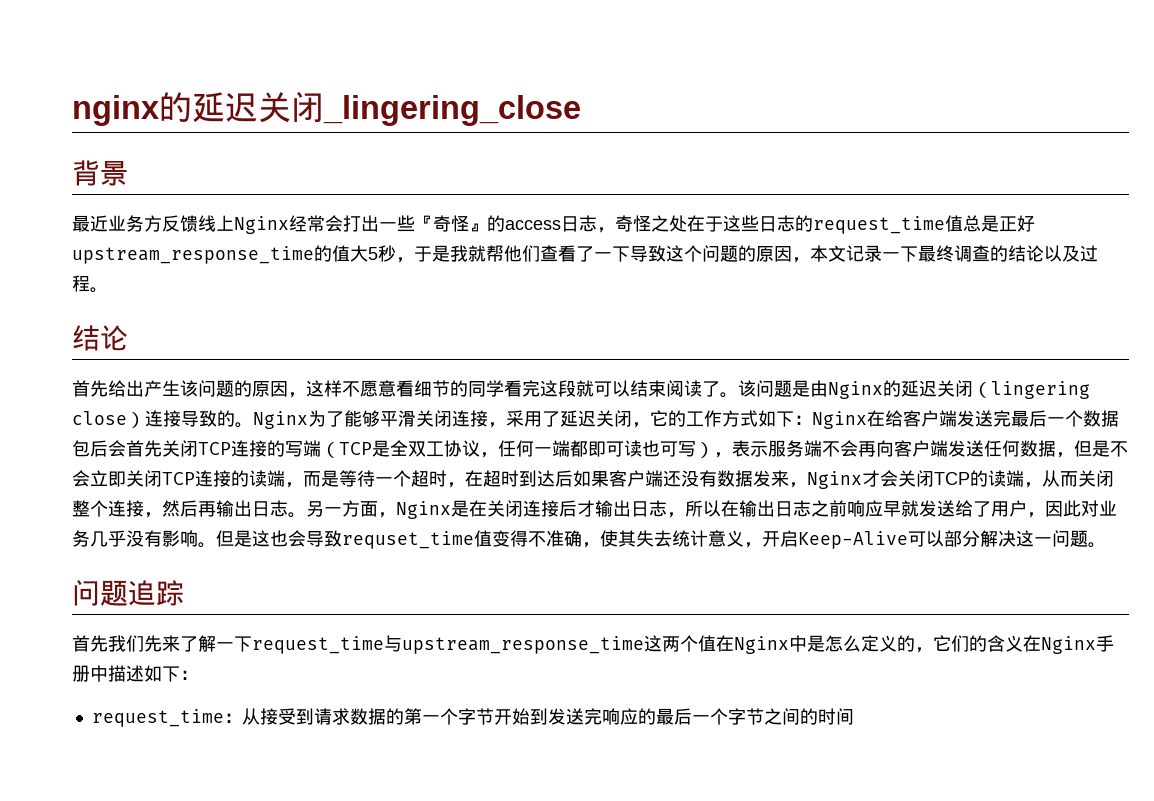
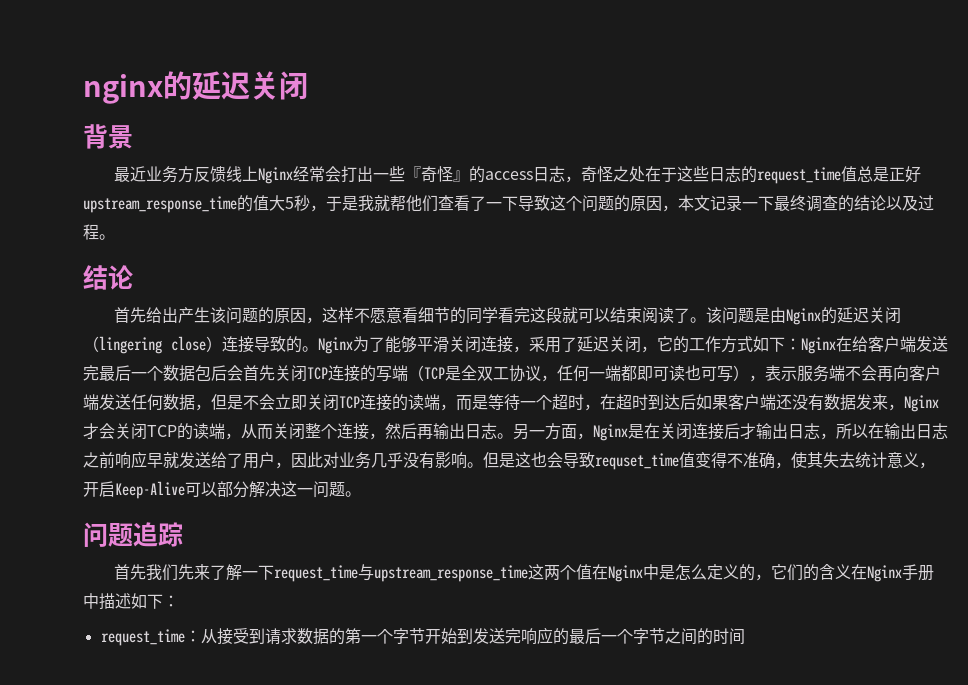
- nginx的延迟关闭_lingering_close
+ nginx的延迟关闭

